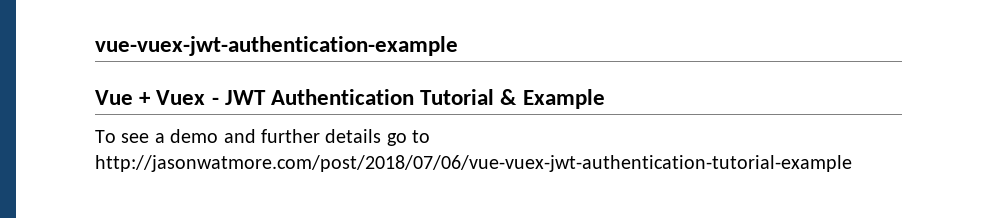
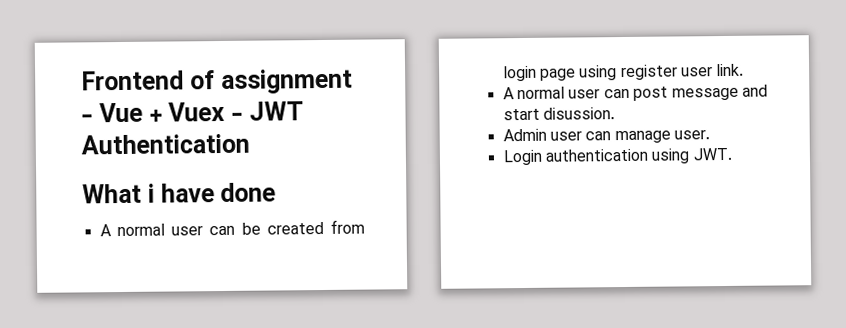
- vue-vuex-jwt-authentication-example
- Vue + Vuex - JWT Authentication Tutorial & Example
- To see a demo and further details go to http://jasonwatmore.com/post/2018/07/06/vue-vuex-jwt-authentication-tutorial-example
+ Frontend of assignment - Vue + Vuex - JWT Authentication
+ What i have done
+ A normal user can be created from login page using register user link.
+ A normal user can post message and start disussion.
+ Admin user can manage user.
+ Login authentication using JWT.

